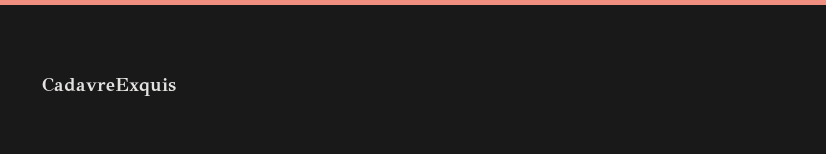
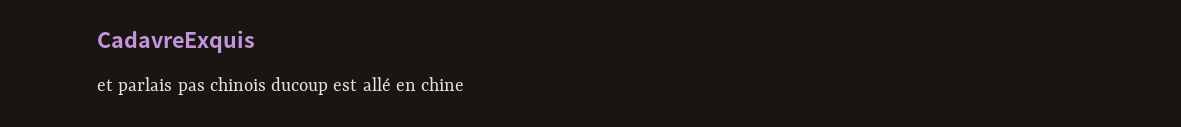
+ et parlais pas chinois ducoup est allé en chine

